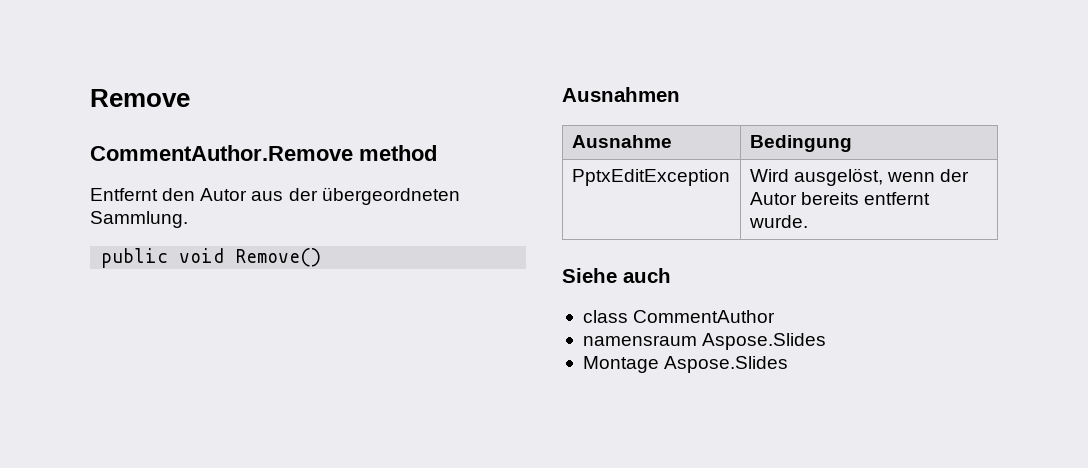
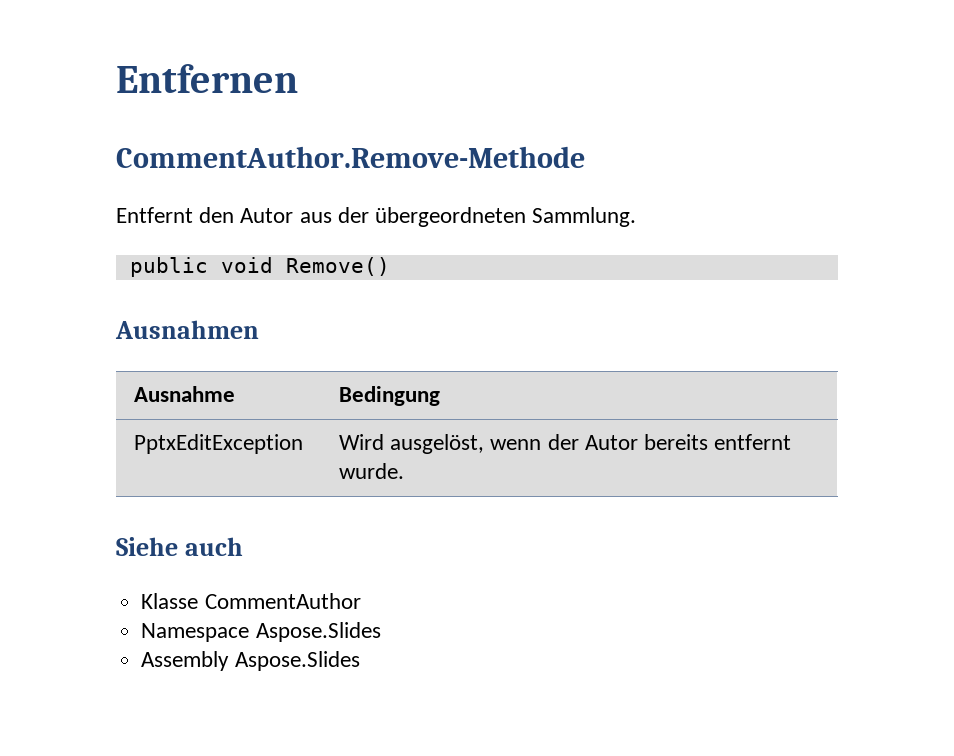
- Remove
- CommentAuthor.Remove method
+ Entfernen
+ CommentAuthor.Remove-Methode
- class CommentAuthor
+ Klasse CommentAuthor
- namensraum Aspose.Slides
+ Namespace Aspose.Slides
- Montage Aspose.Slides
+ Assembly Aspose.Slides

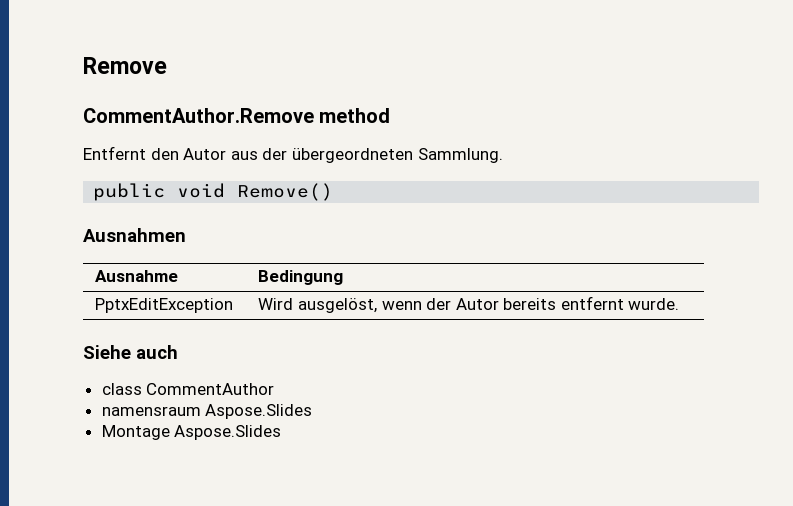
- Entfernen
- CommentAuthor.Remove-Methode
+ Remove
+ CommentAuthor.Remove method
- Klasse CommentAuthor
+ class CommentAuthor
- Namespace Aspose.Slides
+ namensraum Aspose.Slides
- Assembly Aspose.Slides
+ Montage Aspose.Slides

